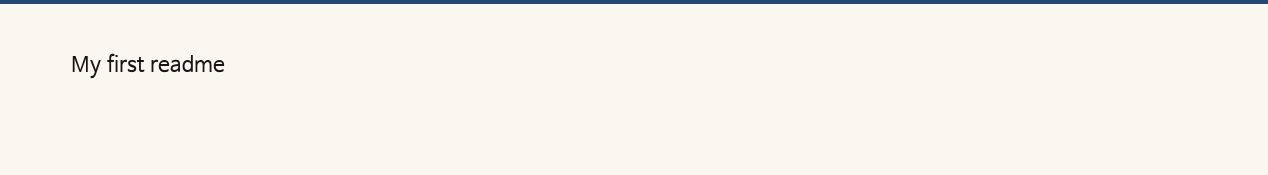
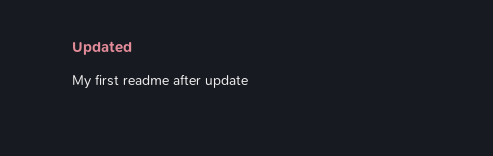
+ Updated
- My first readme
+ My first readme after update

